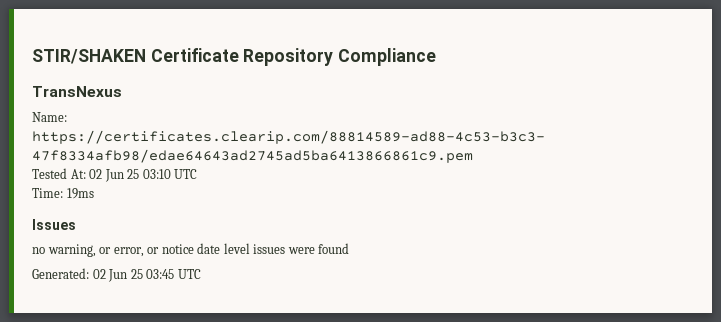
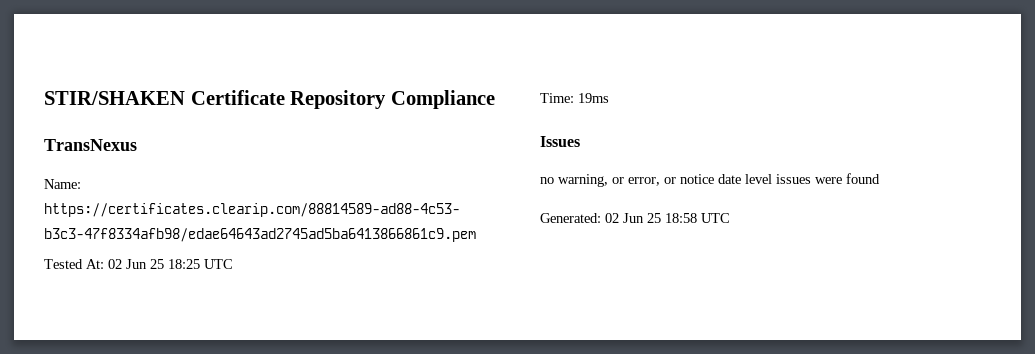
- Tested At: 02 Jun 25 03:10 UTC
+ Tested At: 02 Jun 25 18:25 UTC
- Generated: 02 Jun 25 03:45 UTC
+ Generated: 02 Jun 25 18:58 UTC

